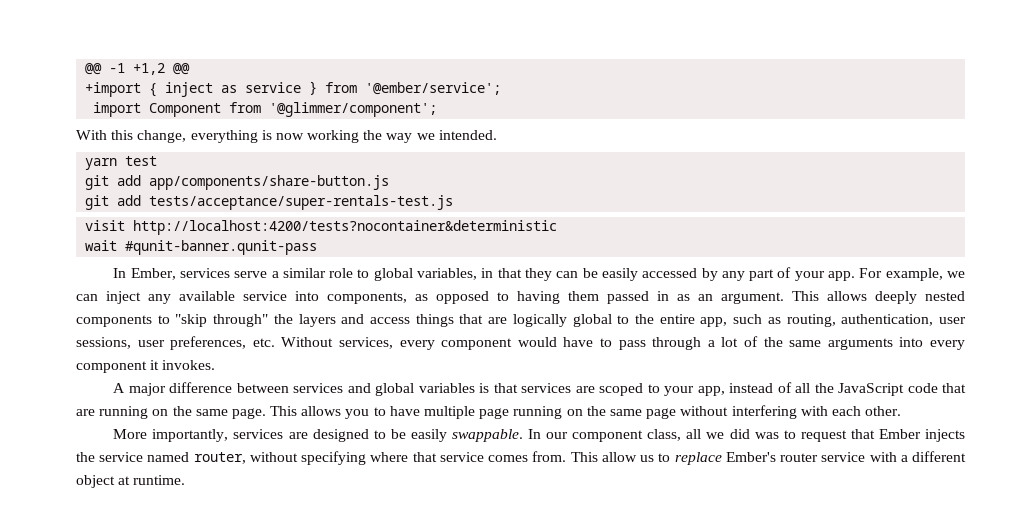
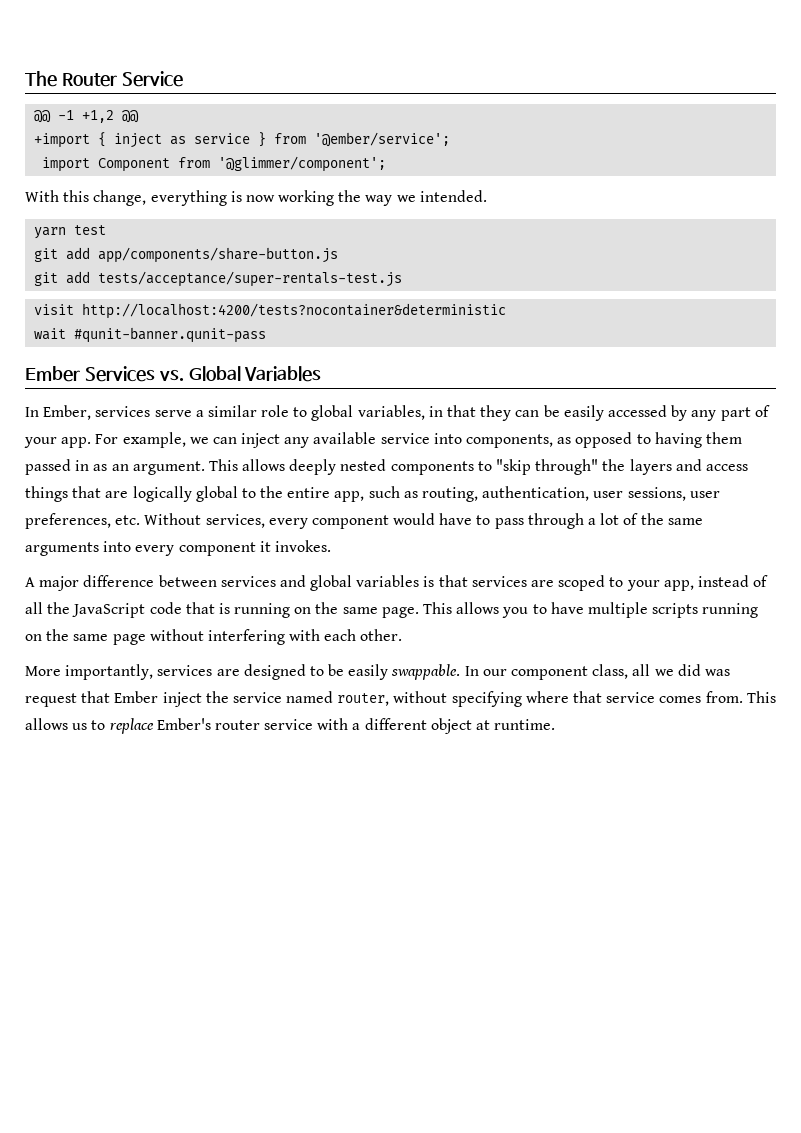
+ The Router Service
+ Ember Services vs. Global Variables
- A major difference between services and global variables is that services are scoped to your app, instead of all the JavaScript code that are running on the same page.
+ A major difference between services and global variables is that services are scoped to your app, instead of all the JavaScript code that is running on the same page.
- This allows you to have multiple page running on the same page without interfering with each other.
+ This allows you to have multiple scripts running on the same page without interfering with each other.
- In our component class, all we did was to request that Ember injects the service named router, without specifying where that service comes from.
+ In our component class, all we did was request that Ember inject the service named router, without specifying where that service comes from.
- This allow us to replace Ember's router service with a different object at runtime.
+ This allows us to replace Ember's router service with a different object at runtime.

